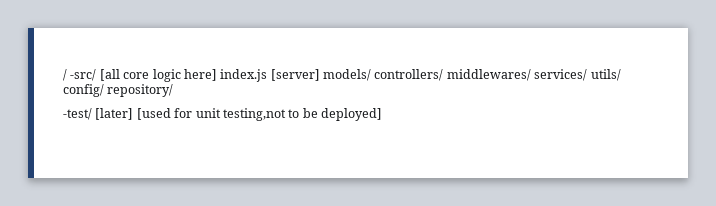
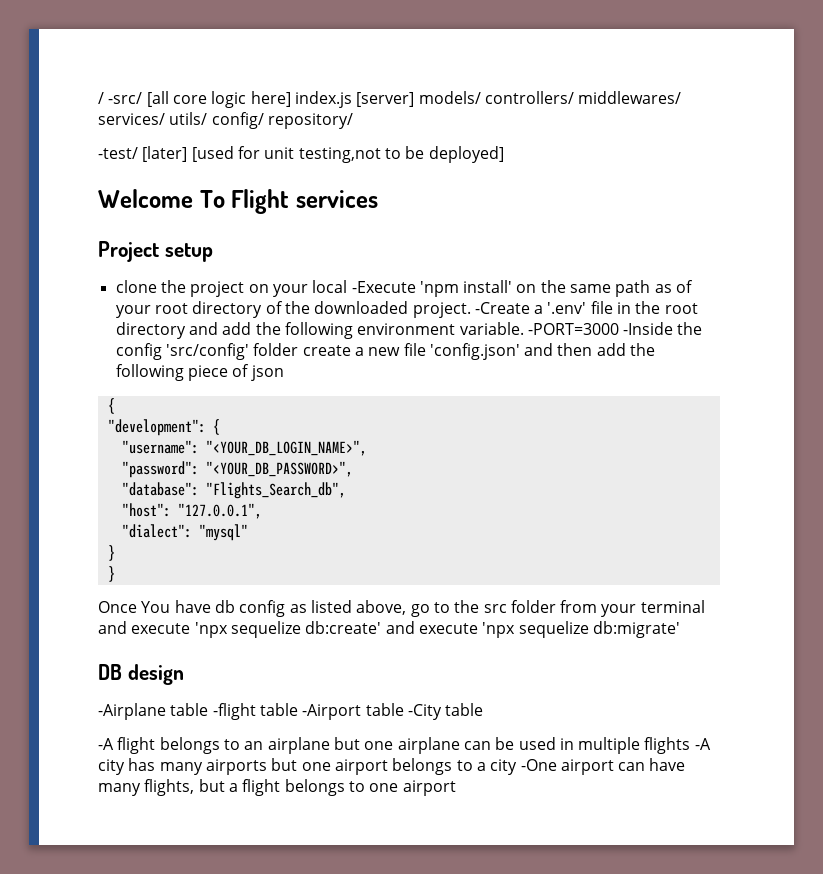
+ Welcome To Flight services
+ Project setup
+ clone the project on your local -Execute 'npm install' on the same path as of your root directory of the downloaded project. -Create a '.env' file in the root directory and add the following environment variable. -PORT=3000 -Inside the config 'src/config' folder create a new file 'config.json' and then add the following piece of json
+ {
+ "development": {
+ "username": "<YOUR_DB_LOGIN_NAME>",
+ "password": "<YOUR_DB_PASSWORD>",
+ "database": "Flights_Search_db",
+ "host": "127.0.0.1",
+ "dialect": "mysql"
+ }
+ }
+ Once You have db config as listed above, go to the src folder from your terminal and execute 'npx sequelize db:create' and execute 'npx sequelize db:migrate'
+ DB design
+ -Airplane table -flight table -Airport table -City table
+ -A flight belongs to an airplane but one airplane can be used in multiple flights -A city has many airports but one airport belongs to a city -One airport can have many flights, but a flight belongs to one airport

